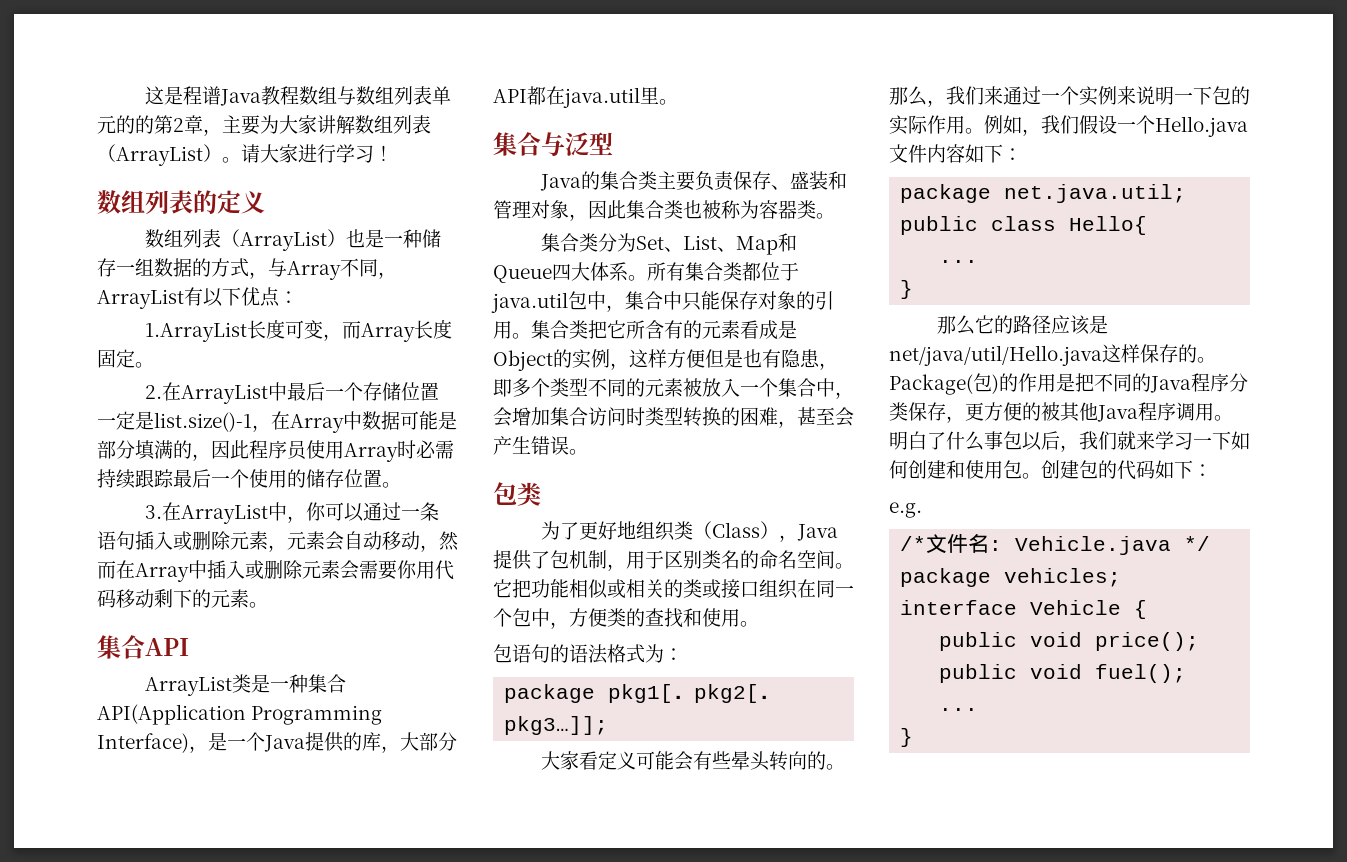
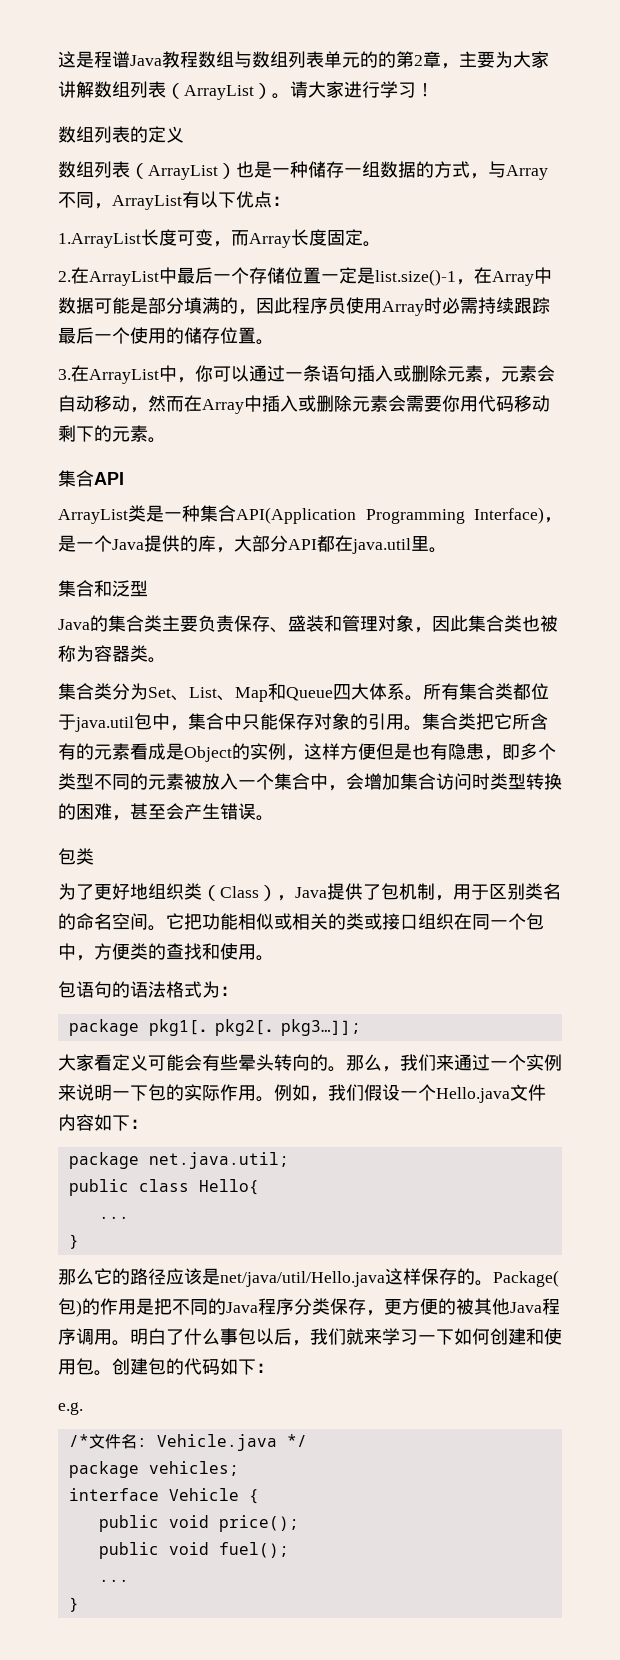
- 集合与泛型
+ 集合和泛型

